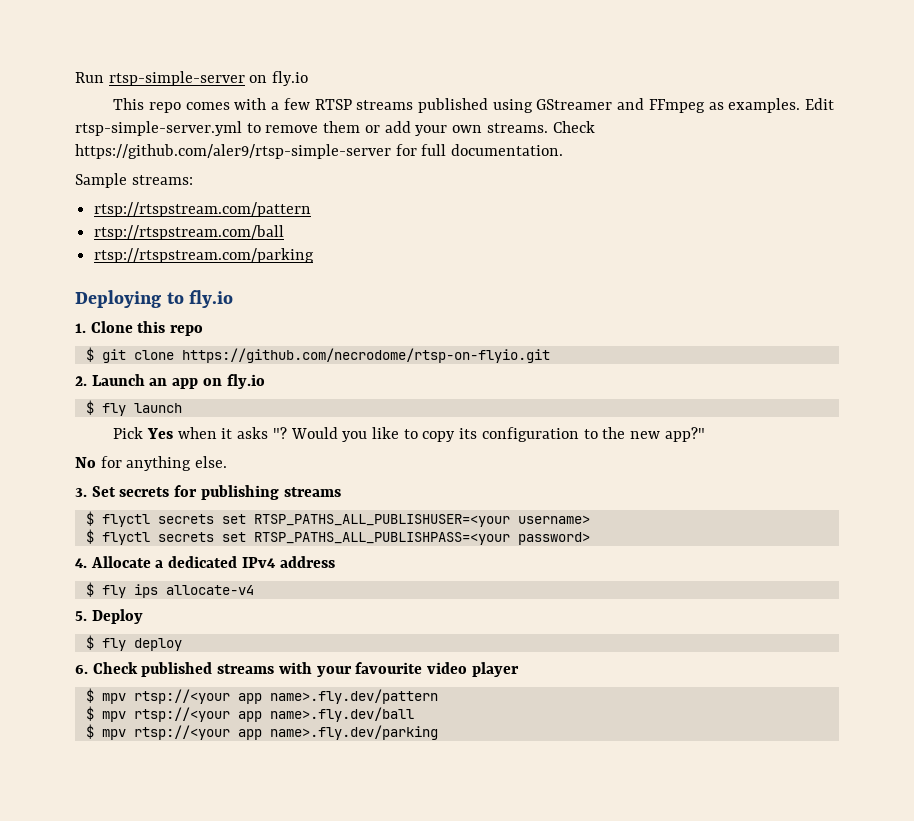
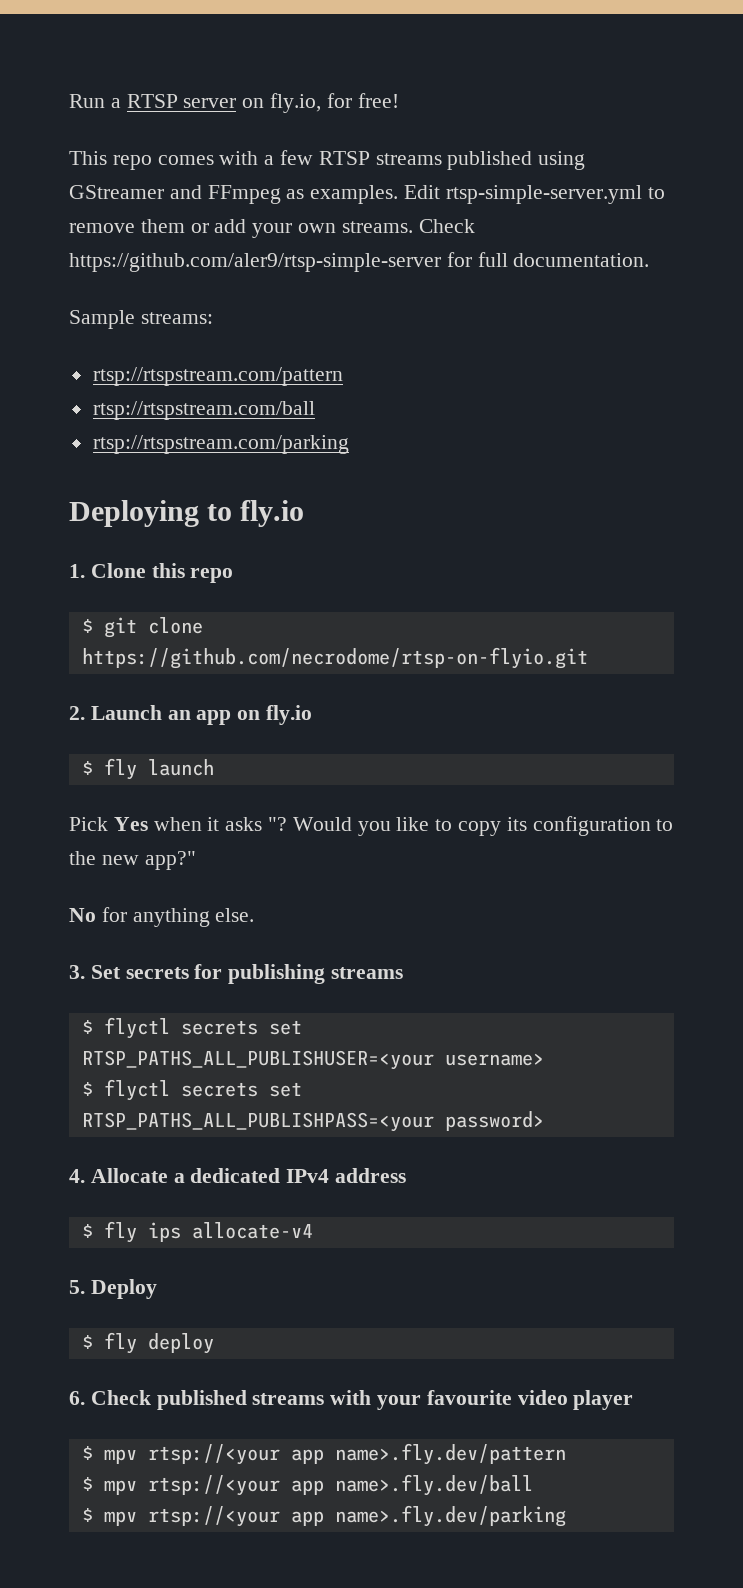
- Run rtsp-simple-server on fly.io
+ Run a RTSP server on fly.io, for free!

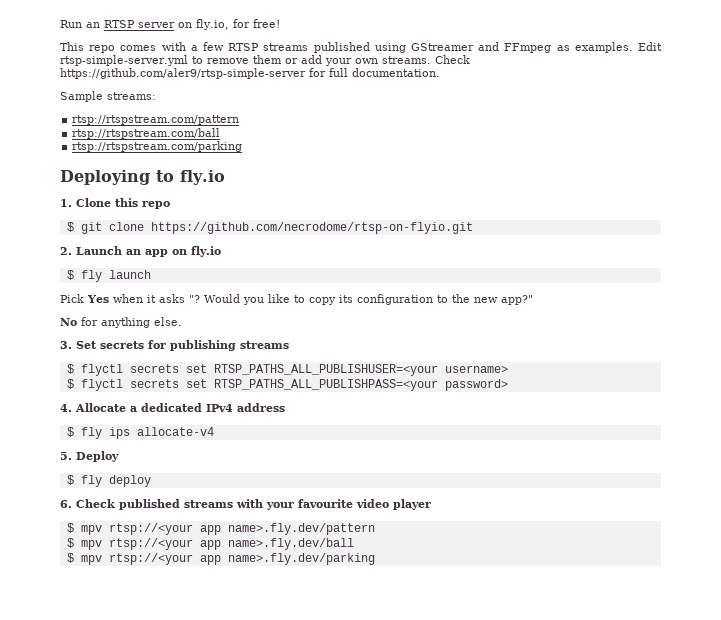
- Run a RTSP server on fly.io, for free!
+ Run an RTSP server on fly.io, for free!

